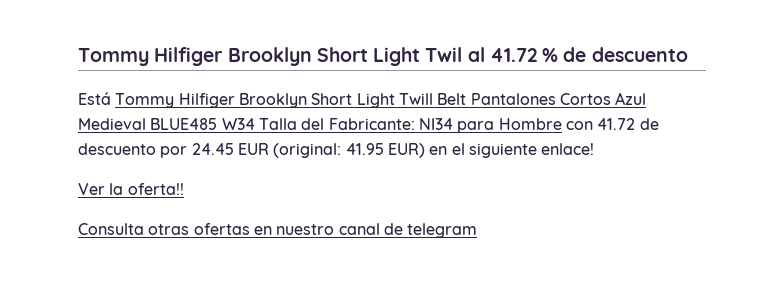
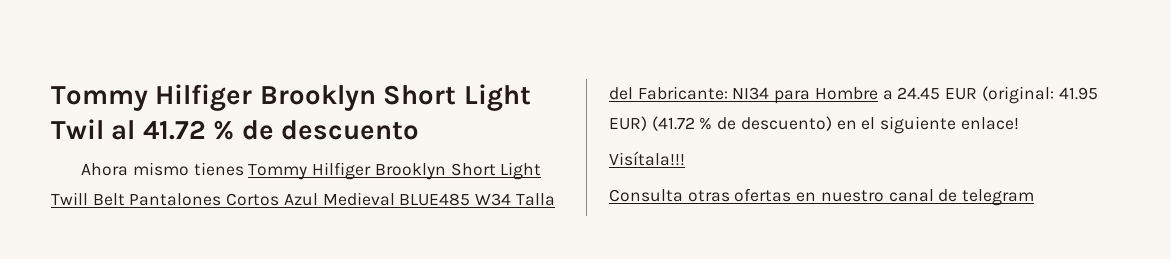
- Está Tommy Hilfiger Brooklyn Short Light Twill Belt Pantalones Cortos Azul Medieval BLUE485 W34 Talla del Fabricante: NI34 para Hombre con 41.72 de descuento por 24.45 EUR (original: 41.95 EUR) en el siguiente enlace!
+ Ahora mismo tienes Tommy Hilfiger Brooklyn Short Light Twill Belt Pantalones Cortos Azul Medieval BLUE485 W34 Talla del Fabricante: NI34 para Hombre a 24.45 EUR (original: 41.95 EUR) (41.72 % de descuento) en el siguiente enlace!
- Ver la oferta!!
+ Visítala!!!

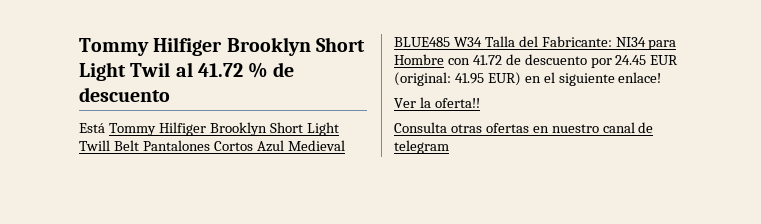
- Ahora mismo tienes Tommy Hilfiger Brooklyn Short Light Twill Belt Pantalones Cortos Azul Medieval BLUE485 W34 Talla del Fabricante: NI34 para Hombre a 24.45 EUR (original: 41.95 EUR) (41.72 % de descuento) en el siguiente enlace!
+ Está Tommy Hilfiger Brooklyn Short Light Twill Belt Pantalones Cortos Azul Medieval BLUE485 W34 Talla del Fabricante: NI34 para Hombre con 41.72 de descuento por 24.45 EUR (original: 41.95 EUR) en el siguiente enlace!
- Visítala!!!
+ Ver la oferta!!

